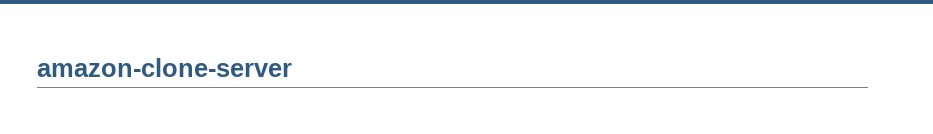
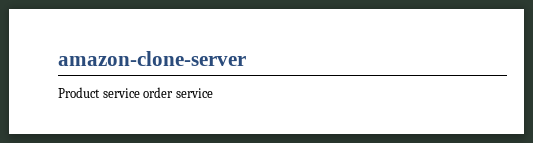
+ Product service order service

